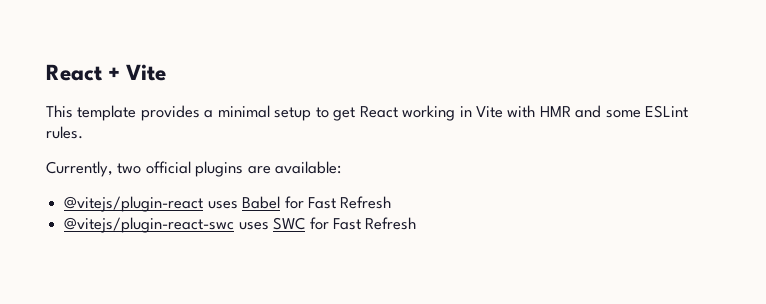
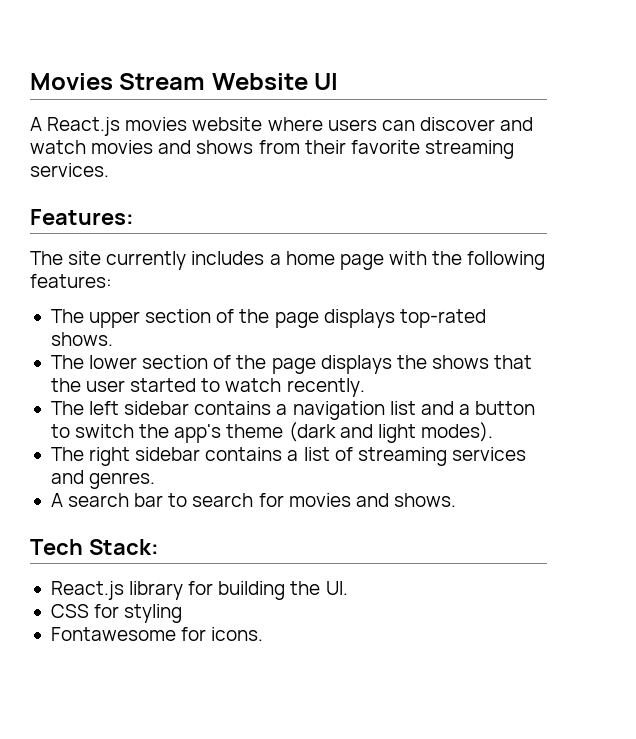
- React + Vite
- This template provides a minimal setup to get React working in Vite with HMR and some ESLint rules.
- Currently, two official plugins are available:
- @vitejs/plugin-react uses Babel for Fast Refresh
- @vitejs/plugin-react-swc uses SWC for Fast Refresh
+ Movies Stream Website UI
+ A React.js movies website where users can discover and watch movies and shows from their favorite streaming services.
+ Features:
+ The site currently includes a home page with the following features:
+ The upper section of the page displays top-rated shows.
+ The lower section of the page displays the shows that the user started to watch recently.
+ The left sidebar contains a navigation list and a button to switch the app's theme (dark and light modes).
+ The right sidebar contains a list of streaming services and genres.
+ A search bar to search for movies and shows.
+ Tech Stack:
+ React.js library for building the UI.
+ CSS for styling
+ Fontawesome for icons.

